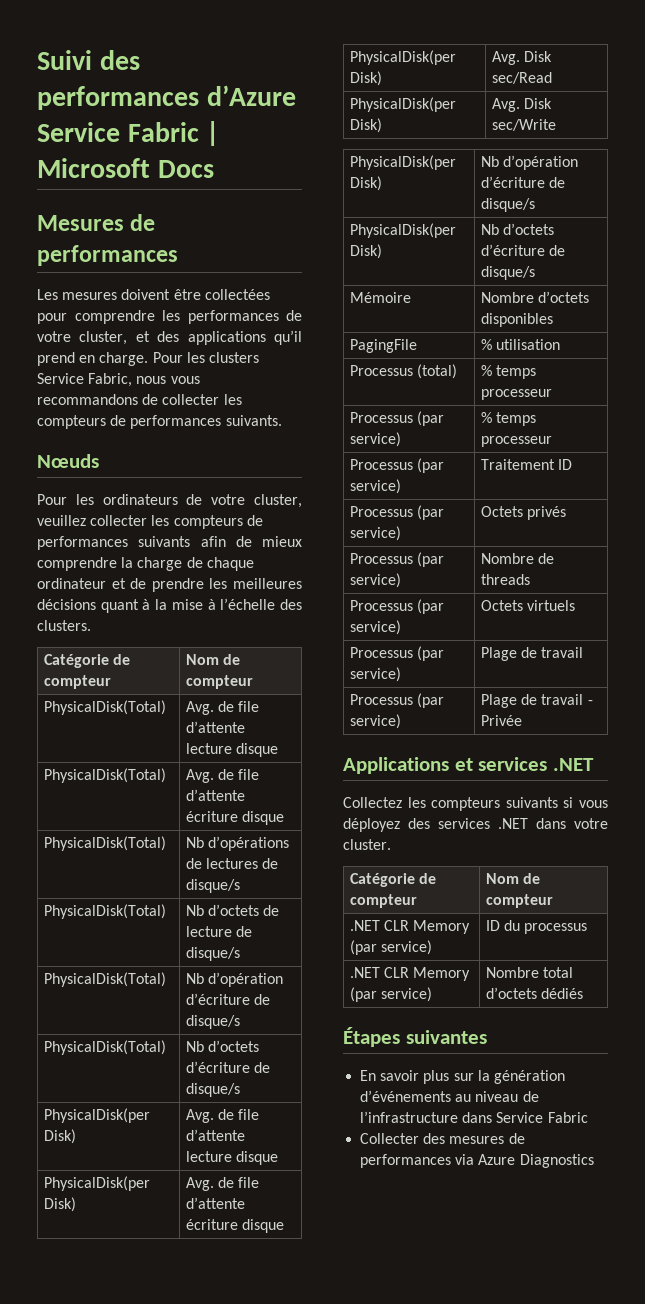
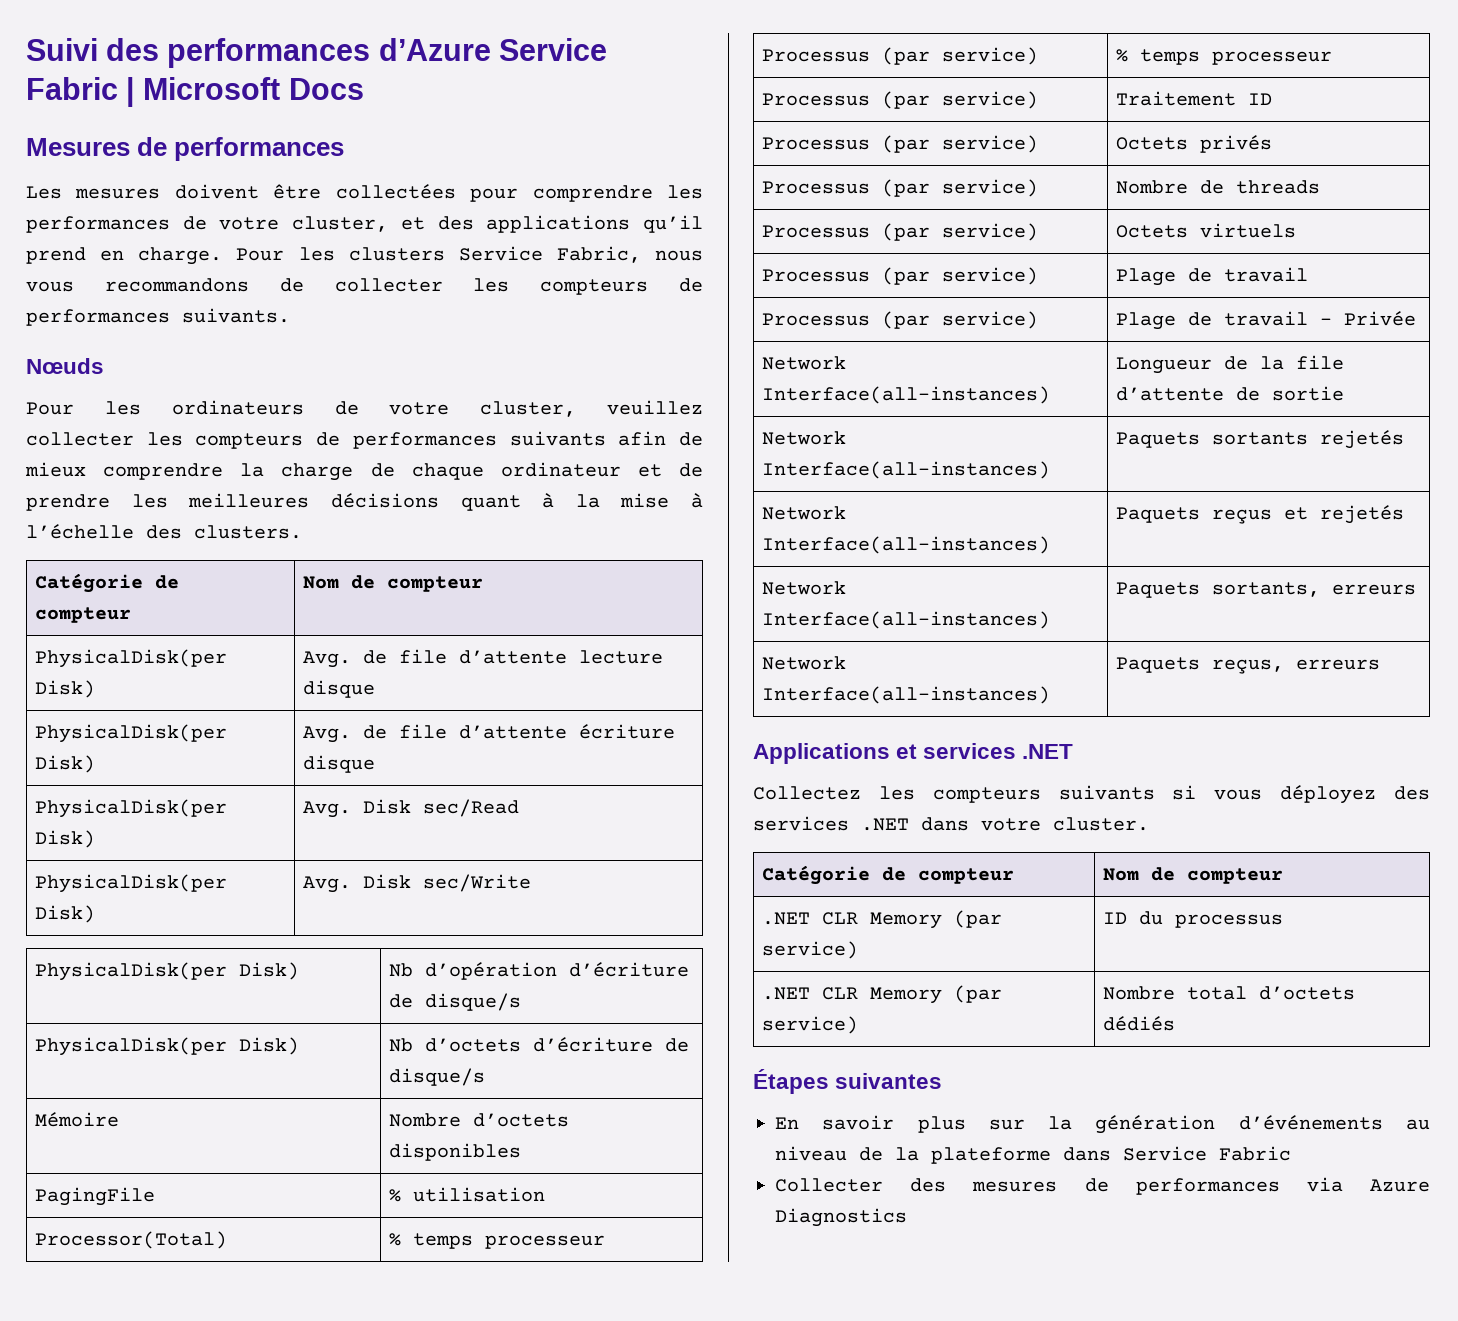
- PhysicalDisk(Total) | Avg. de file d’attente lecture disque
- PhysicalDisk(Total) | Avg. de file d’attente écriture disque
- PhysicalDisk(Total) | Nb d’opérations de lectures de disque/s
- PhysicalDisk(Total) | Nb d’octets de lecture de disque/s
- PhysicalDisk(Total) | Nb d’opération d’écriture de disque/s
- PhysicalDisk(Total) | Nb d’octets d’écriture de disque/s
- Processus (total) | % temps processeur
+ Processor(Total) | % temps processeur
+ Network Interface(all-instances) | Longueur de la file d’attente de sortie
+ Network Interface(all-instances) | Paquets sortants rejetés
+ Network Interface(all-instances) | Paquets reçus et rejetés
+ Network Interface(all-instances) | Paquets sortants, erreurs
+ Network Interface(all-instances) | Paquets reçus, erreurs
- En savoir plus sur la génération d’événements au niveau de l’infrastructure dans Service Fabric
+ En savoir plus sur la génération d’événements au niveau de la plateforme dans Service Fabric

